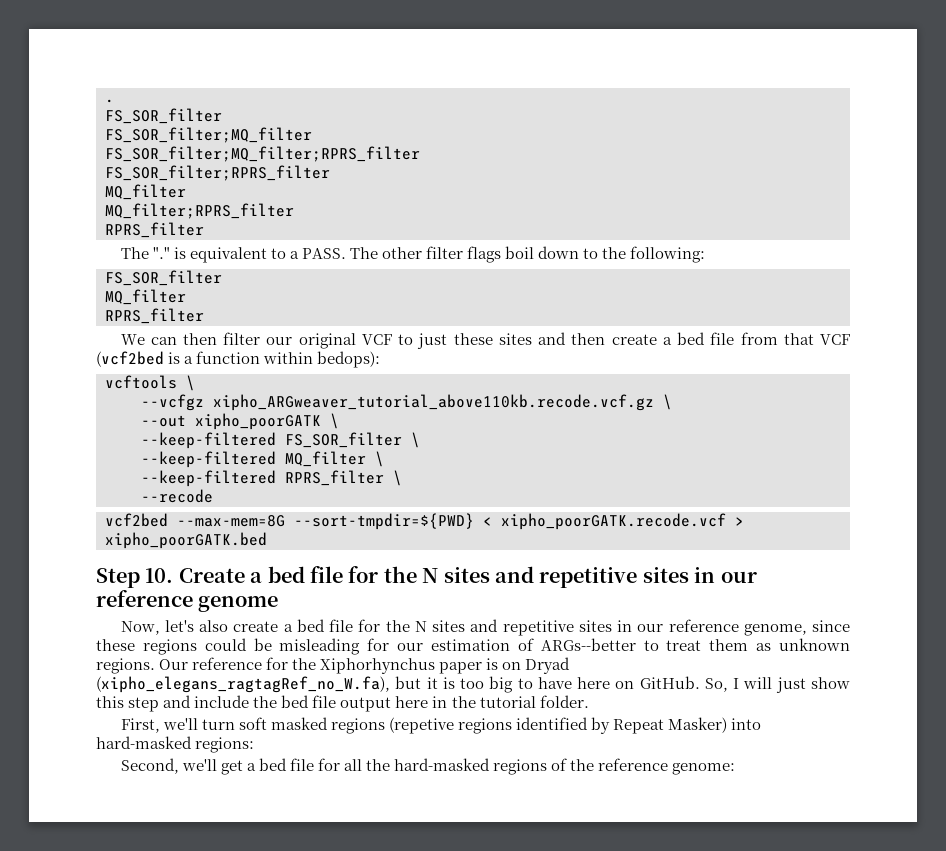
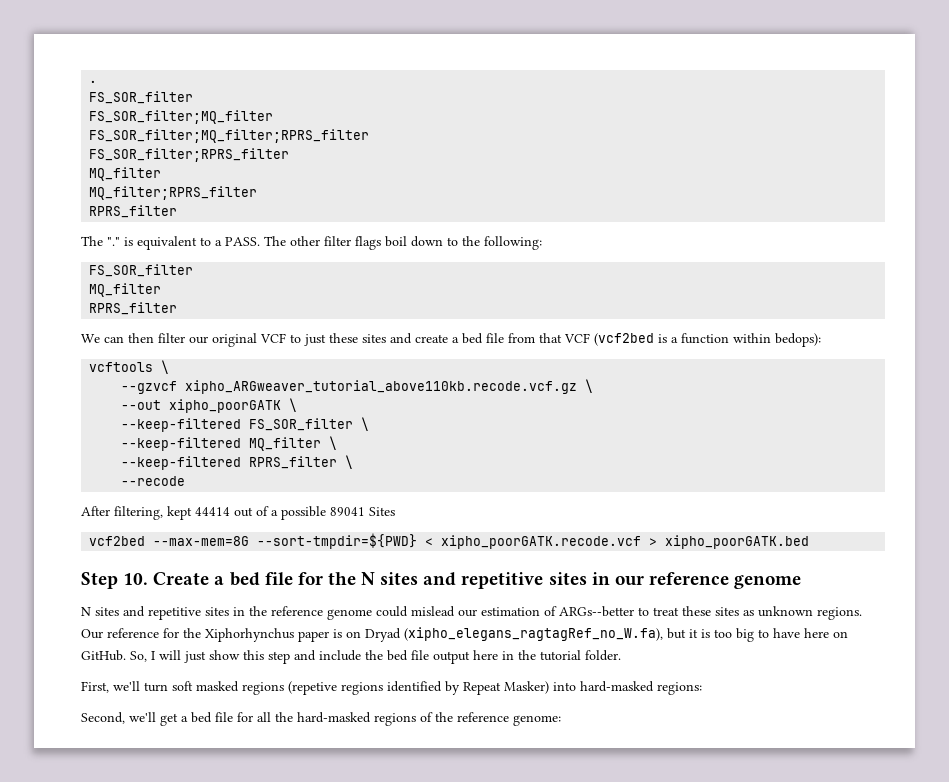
- We can then filter our original VCF to just these sites and then create a bed file from that VCF (vcf2bed is a function within bedops):
+ We can then filter our original VCF to just these sites and create a bed file from that VCF (vcf2bed is a function within bedops):
- --vcfgz xipho_ARGweaver_tutorial_above110kb.recode.vcf.gz \
+ --gzvcf xipho_ARGweaver_tutorial_above110kb.recode.vcf.gz \
+ After filtering, kept 44414 out of a possible 89041 Sites
- Now, let's also create a bed file for the N sites and repetitive sites in our reference genome, since these regions could be misleading for our estimation of ARGs--better to treat them as unknown regions.
+ N sites and repetitive sites in the reference genome could mislead our estimation of ARGs--better to treat these sites as unknown regions.

